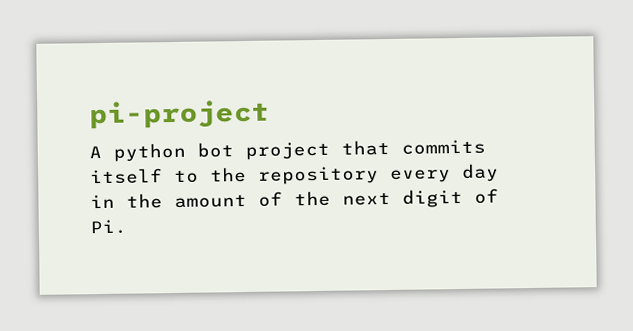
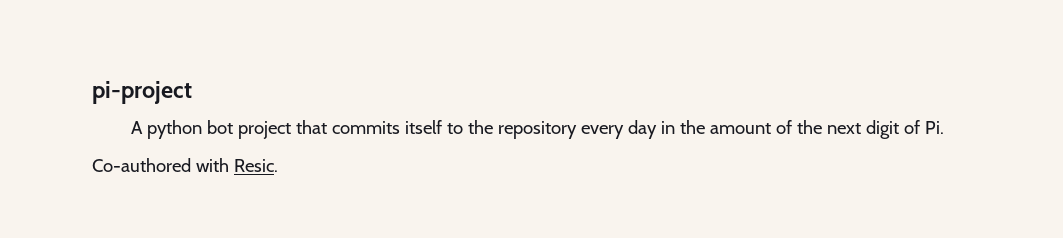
+ Co-authored with Resic.

